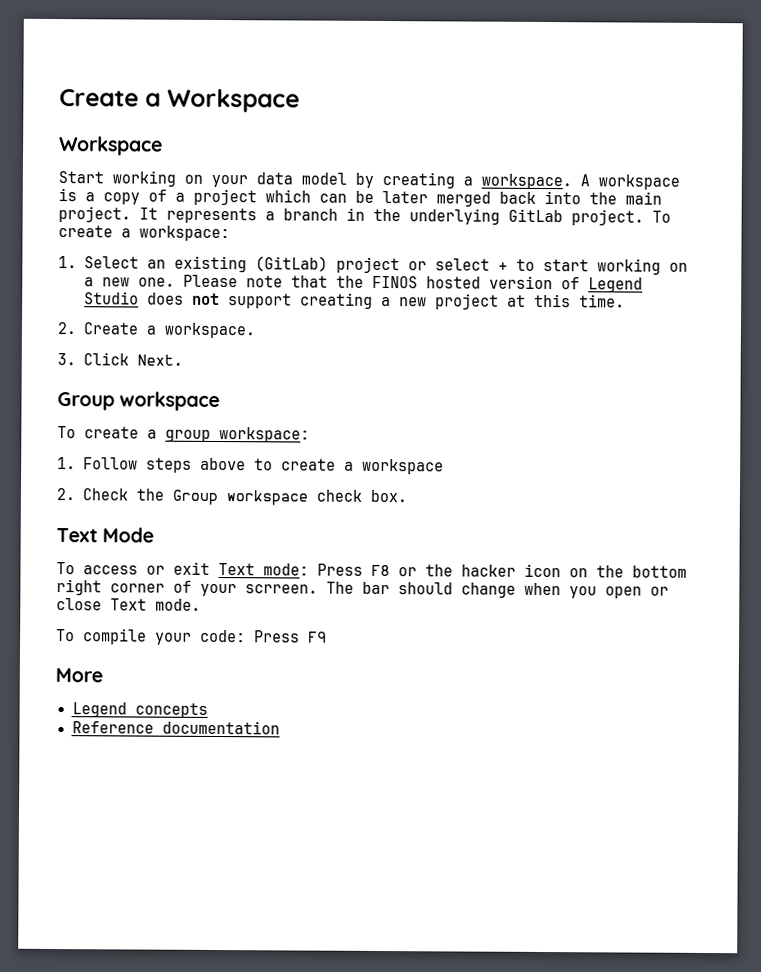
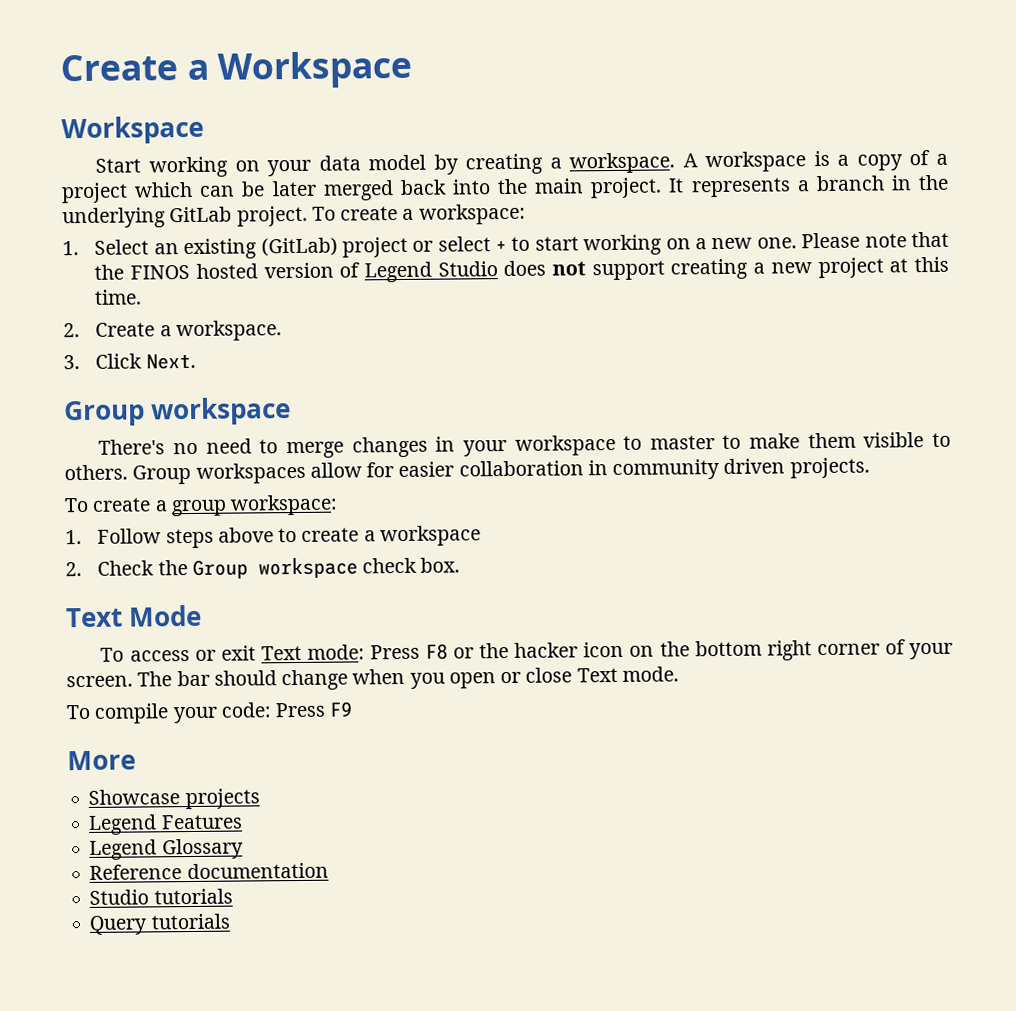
+ There's no need to merge changes in your workspace to master to make them visible to others. Group workspaces allow for easier collaboration in community driven projects.
- To access or exit Text mode: Press F8 or the hacker icon on the bottom right corner of your scrreen.
+ To access or exit Text mode: Press F8 or the hacker icon on the bottom right corner of your screen.
- Legend concepts
+ Showcase projects
+ Legend Features
+ Legend Glossary
+ Studio tutorials
+ Query tutorials

